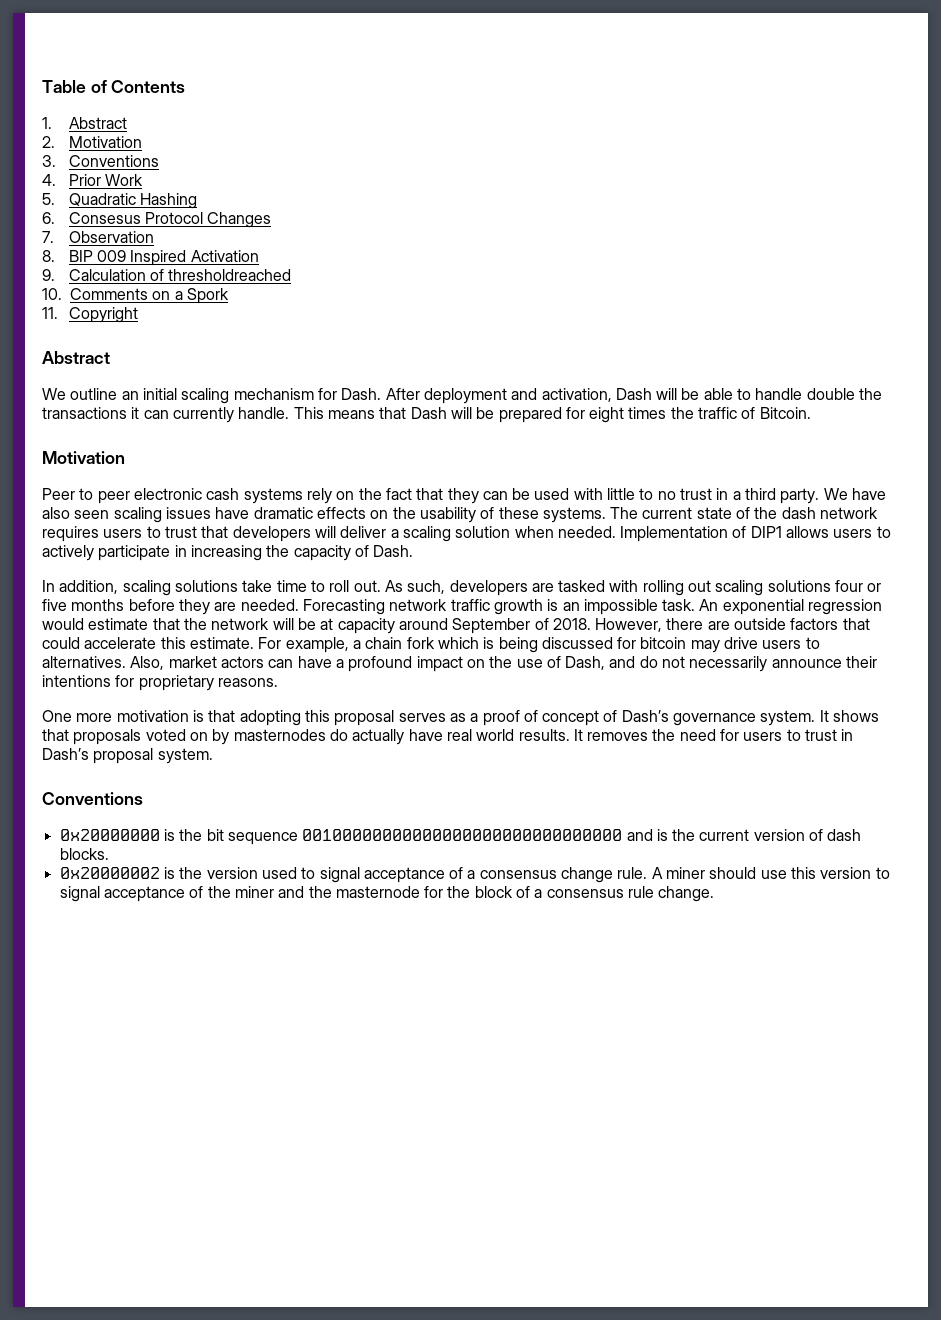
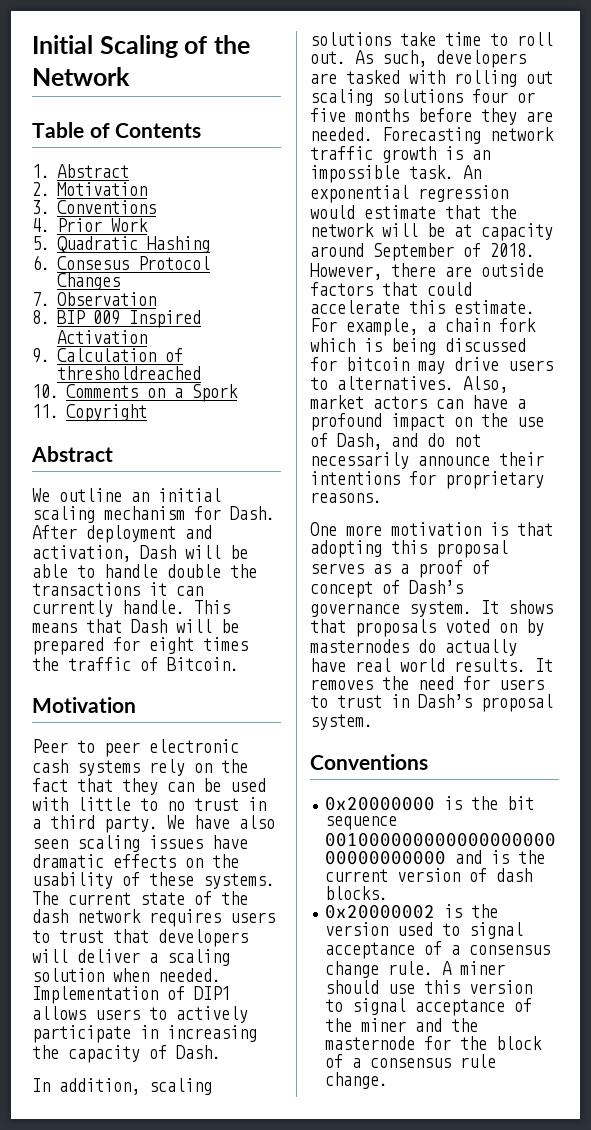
+ Initial Scaling of the Network

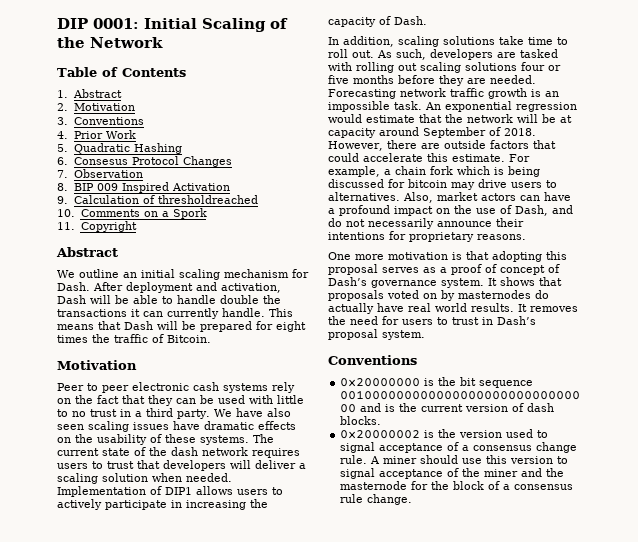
- Initial Scaling of the Network
+ DIP 0001: Initial Scaling of the Network

